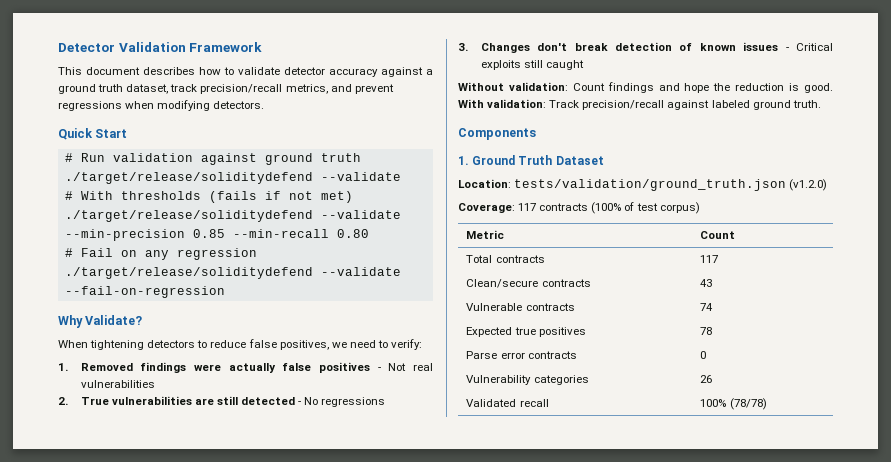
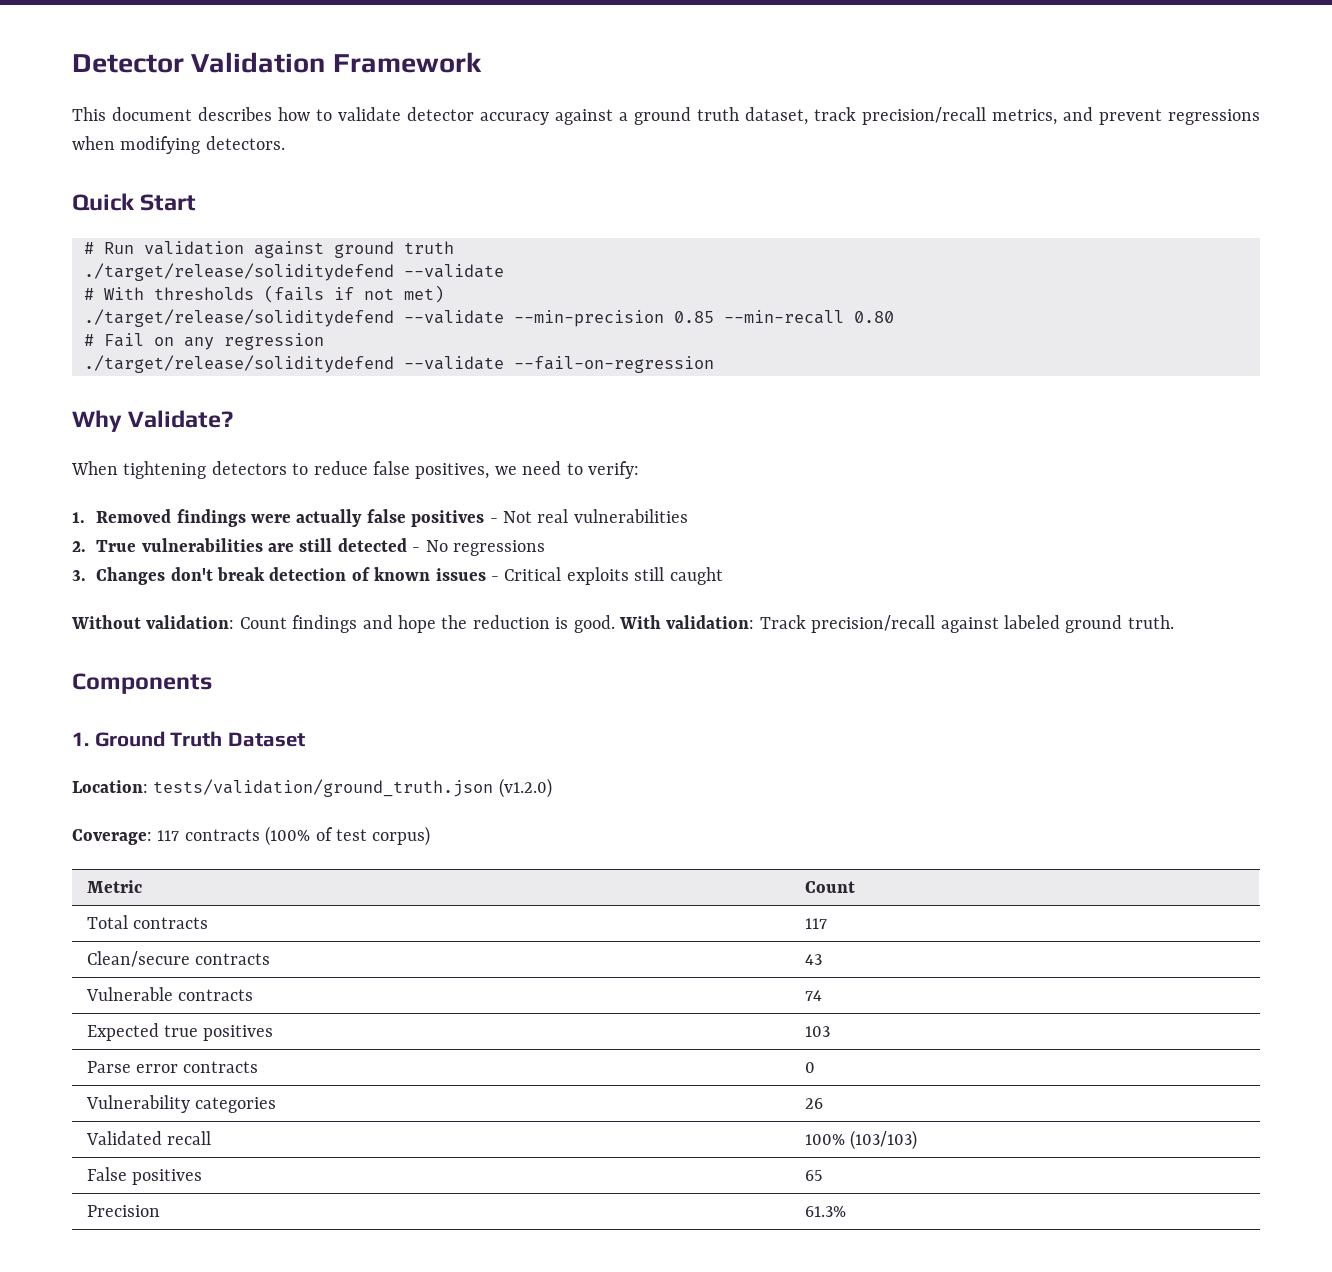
- Expected true positives | 78
+ Expected true positives | 103
- Validated recall | 100% (78/78)
+ Validated recall | 100% (103/103)
+ False positives | 65
+ Precision | 61.3%

